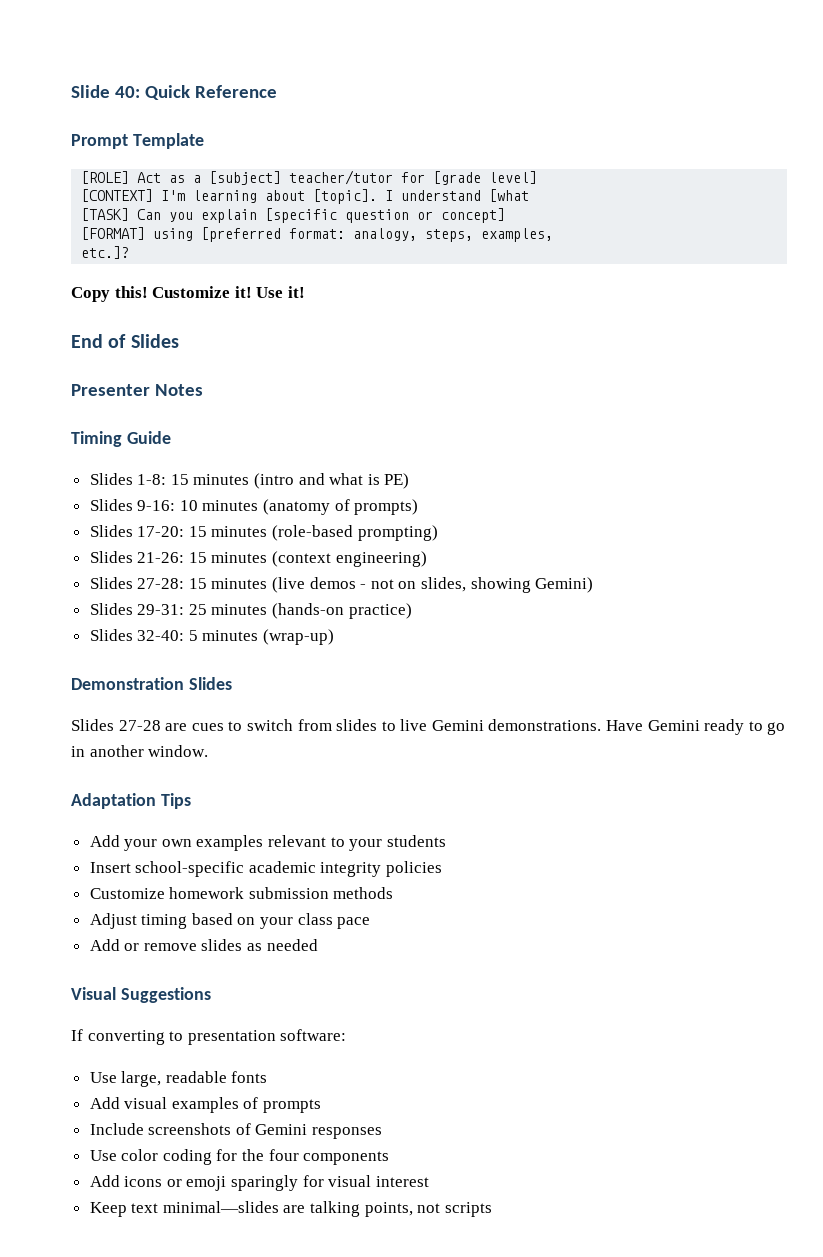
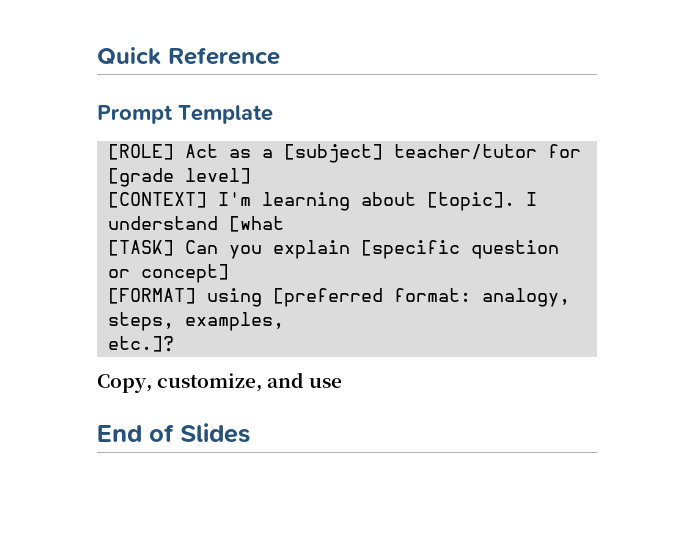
- Slide 40: Quick Reference
+ Quick Reference
- Copy this! Customize it! Use it!
+ Copy, customize, and use
  End of Slides
- Presenter Notes
- Timing Guide
- Slides 1-8: 15 minutes (intro and what is PE)
- Slides 9-16: 10 minutes (anatomy of prompts)
- Slides 17-20: 15 minutes (role-based prompting)
- Slides 21-26: 15 minutes (context engineering)
- Slides 27-28: 15 minutes (live demos - not on slides, showing Gemini)
- Slides 29-31: 25 minutes (hands-on practice)
- Slides 32-40: 5 minutes (wrap-up)
- Demonstration Slides
- Slides 27-28 are cues to switch from slides to live Gemini demonstrations. Have Gemini ready to go in another window.
- Adaptation Tips
- Add your own examples relevant to your students
- Insert school-specific academic integrity policies
- Customize homework submission methods
- Adjust timing based on your class pace
- Add or remove slides as needed
- Visual Suggestions
- If converting to presentation software:
- Use large, readable fonts
- Add visual examples of prompts
- Include screenshots of Gemini responses
- Use color coding for the four components
- Add icons or emoji sparingly for visual interest
- Keep text minimal—slides are talking points, not scripts

